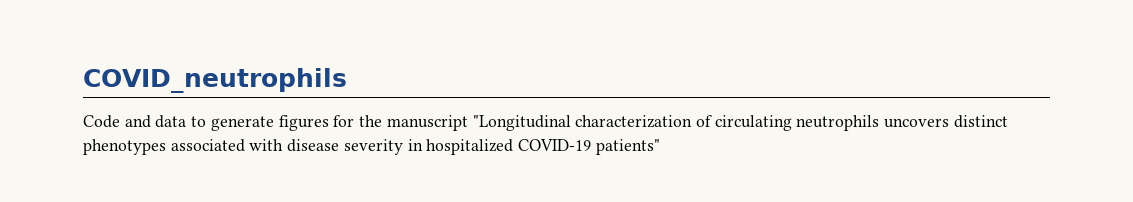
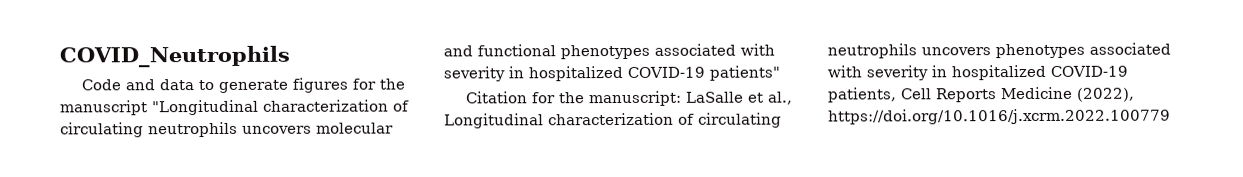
- COVID_neutrophils
+ COVID_Neutrophils
- Code and data to generate figures for the manuscript "Longitudinal characterization of circulating neutrophils uncovers distinct phenotypes associated with disease severity in hospitalized COVID-19 patients"
+ Code and data to generate figures for the manuscript "Longitudinal characterization of circulating neutrophils uncovers molecular and functional phenotypes associated with severity in hospitalized COVID-19 patients"
+ Citation for the manuscript: LaSalle et al., Longitudinal characterization of circulating neutrophils uncovers phenotypes associated with severity in hospitalized COVID-19 patients, Cell Reports Medicine (2022), https://doi.org/10.1016/j.xcrm.2022.100779

